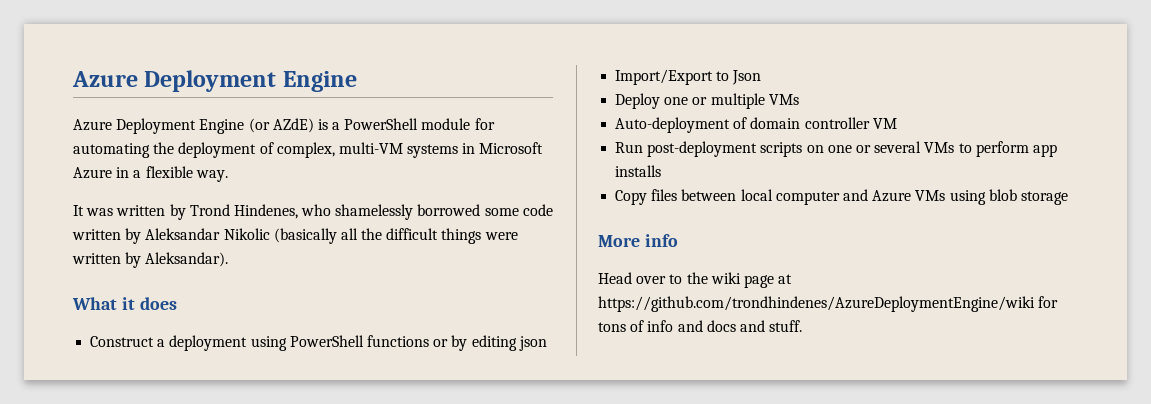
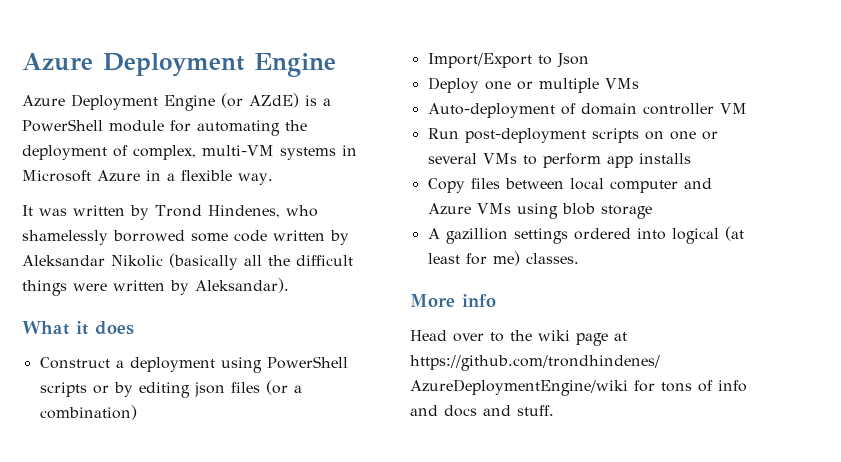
- Construct a deployment using PowerShell functions or by editing json
+ Construct a deployment using PowerShell scripts or by editing json files (or a combination)
+ A gazillion settings ordered into logical (at least for me) classes.

